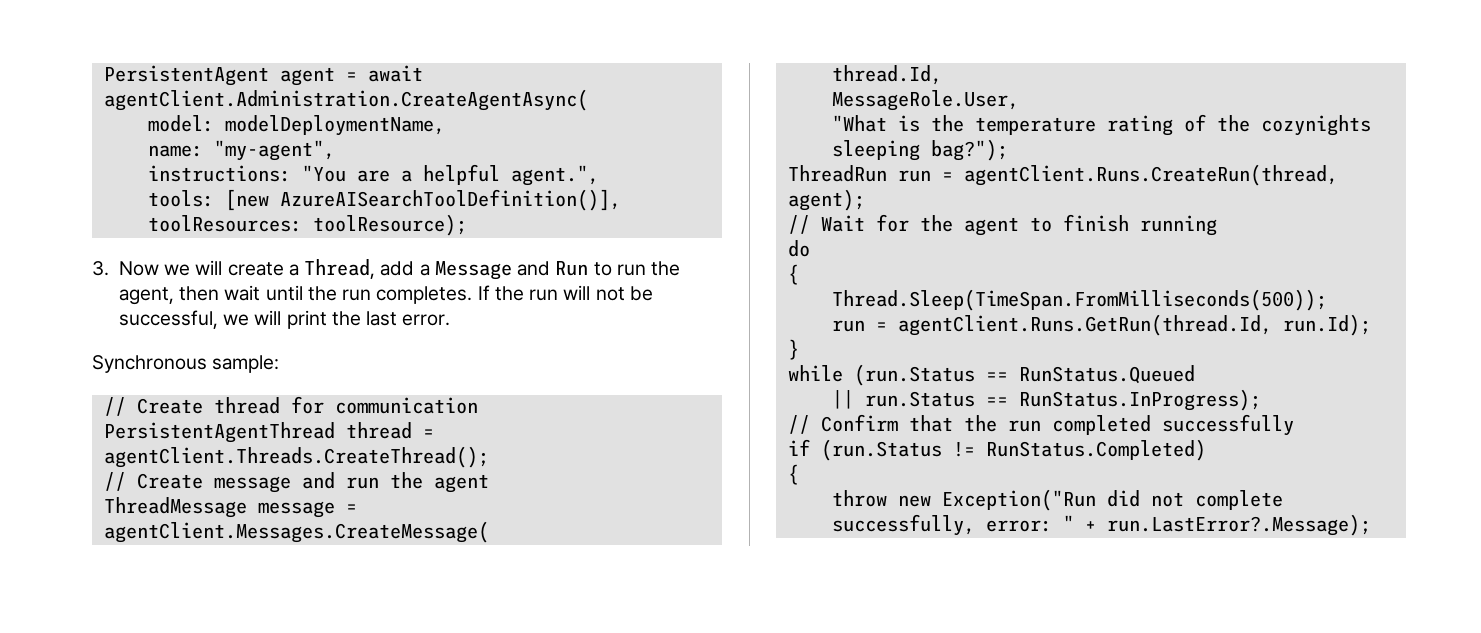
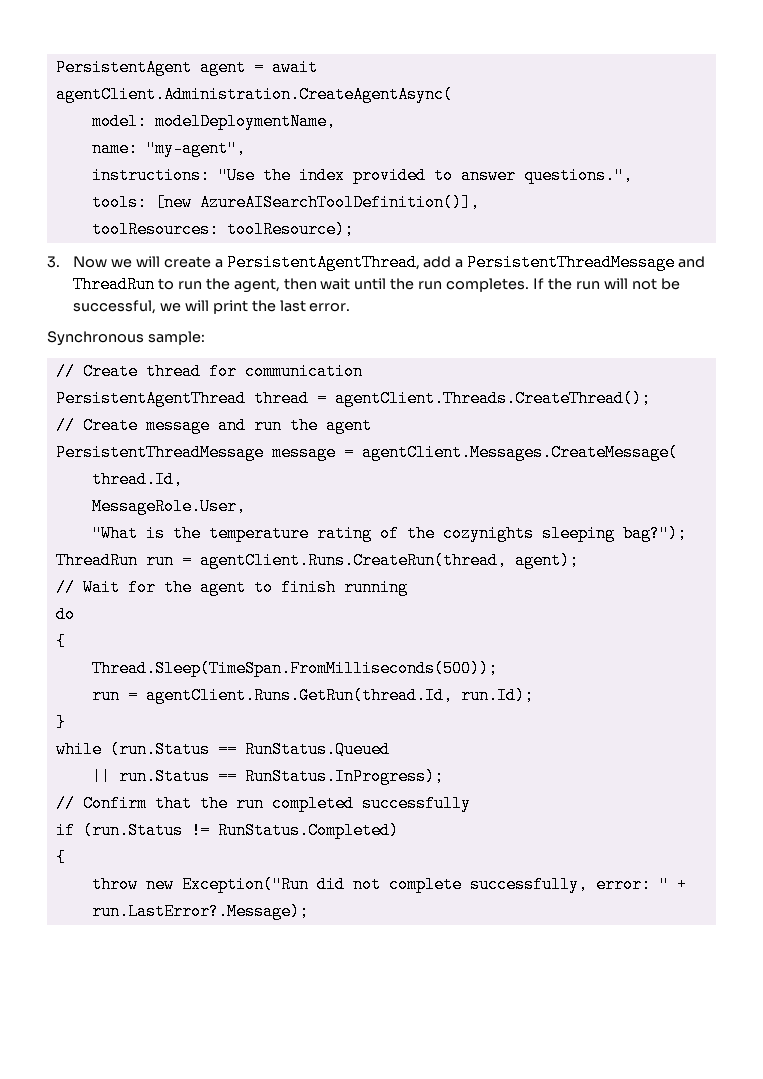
- instructions: "You are a helpful agent.",
+ instructions: "Use the index provided to answer questions.",
- 3. Now we will create a Thread, add a Message and Run to run the agent, then wait until the run completes.
+ 3. Now we will create a PersistentAgentThread, add a PersistentThreadMessage and ThreadRun to run the agent, then wait until the run completes.
- ThreadMessage message = agentClient.Messages.CreateMessage(
+ PersistentThreadMessage message = agentClient.Messages.CreateMessage(

